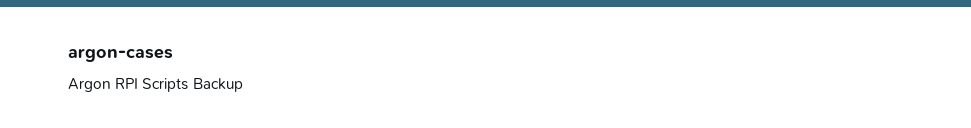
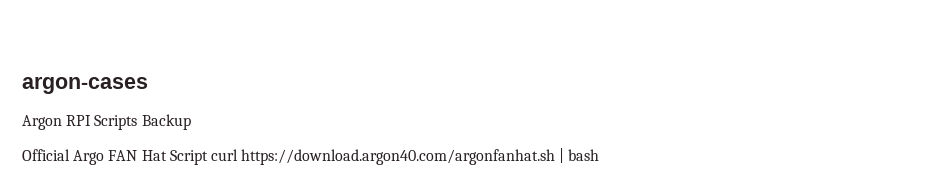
+ Official Argo FAN Hat Script curl https://download.argon40.com/argonfanhat.sh | bash

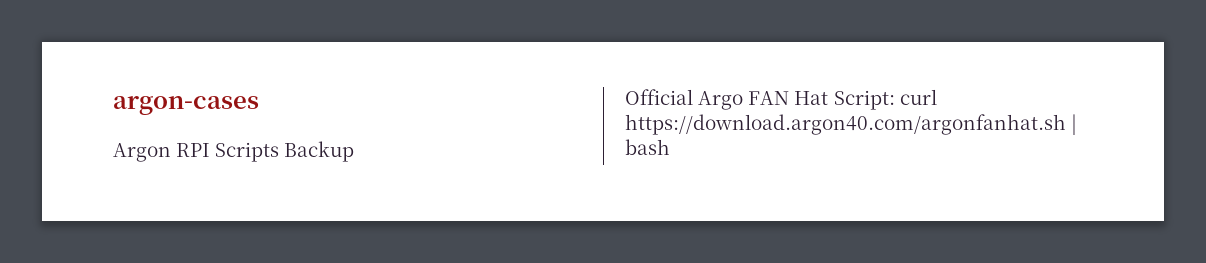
- Official Argo FAN Hat Script curl https://download.argon40.com/argonfanhat.sh | bash
+ Official Argo FAN Hat Script: curl https://download.argon40.com/argonfanhat.sh | bash

